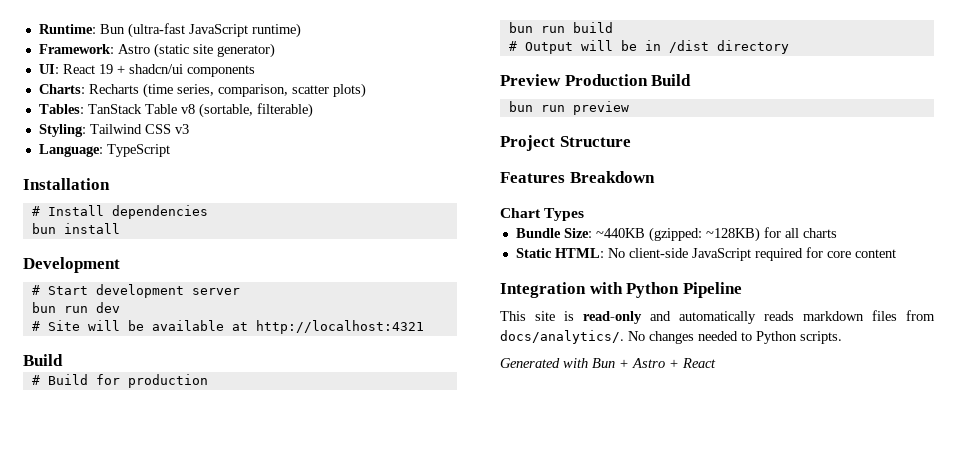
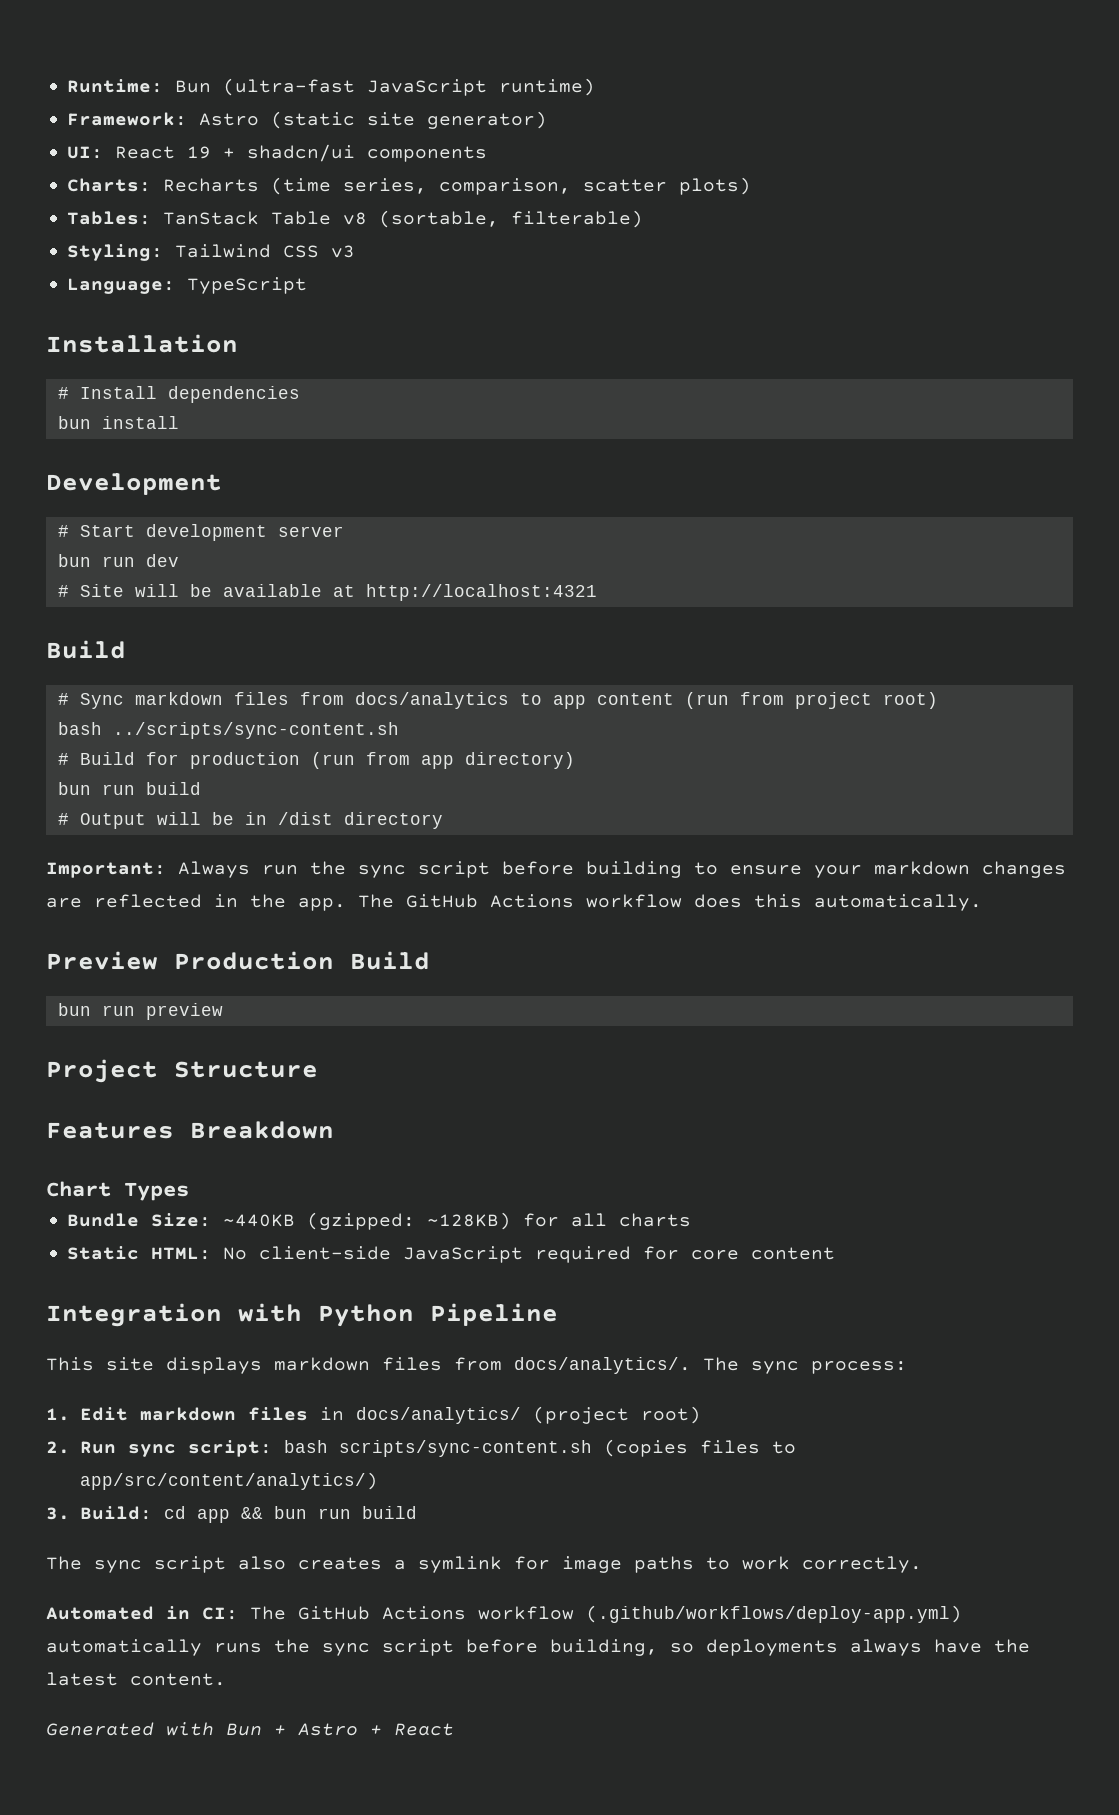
+ # Sync markdown files from docs/analytics to app content (run from project root)
+ bash ../scripts/sync-content.sh
- # Build for production
+ # Build for production (run from app directory)
+ Important: Always run the sync script before building to ensure your markdown changes are reflected in the app. The GitHub Actions workflow does this automatically.
- This site is read-only and automatically reads markdown files from docs/analytics/. No changes needed to Python scripts.
+ This site displays markdown files from docs/analytics/. The sync process:
+ 1. Edit markdown files in docs/analytics/ (project root)
+ 2. Run sync script: bash scripts/sync-content.sh (copies files to app/src/content/analytics/)
+ 3. Build: cd app && bun run build
+ The sync script also creates a symlink for image paths to work correctly.
+ Automated in CI: The GitHub Actions workflow (.github/workflows/deploy-app.yml) automatically runs the sync script before building, so deployments always have the latest content.

